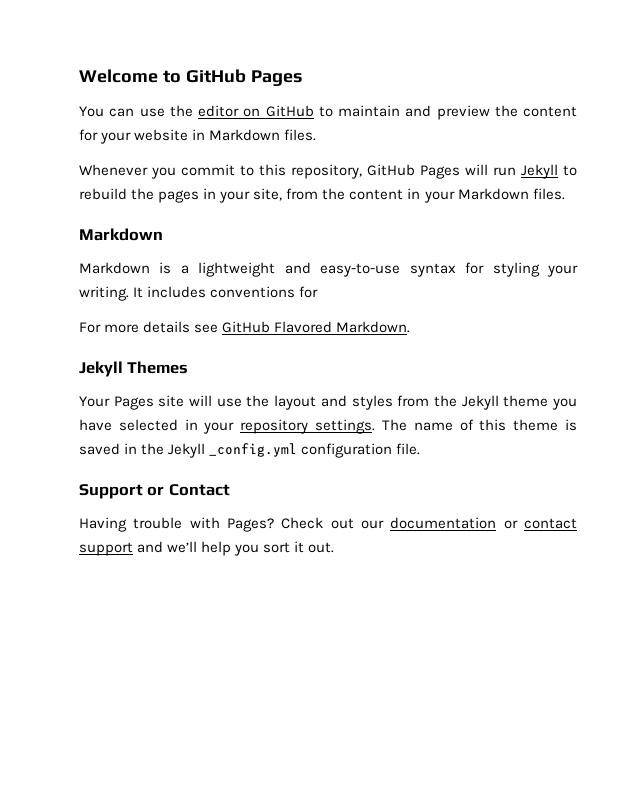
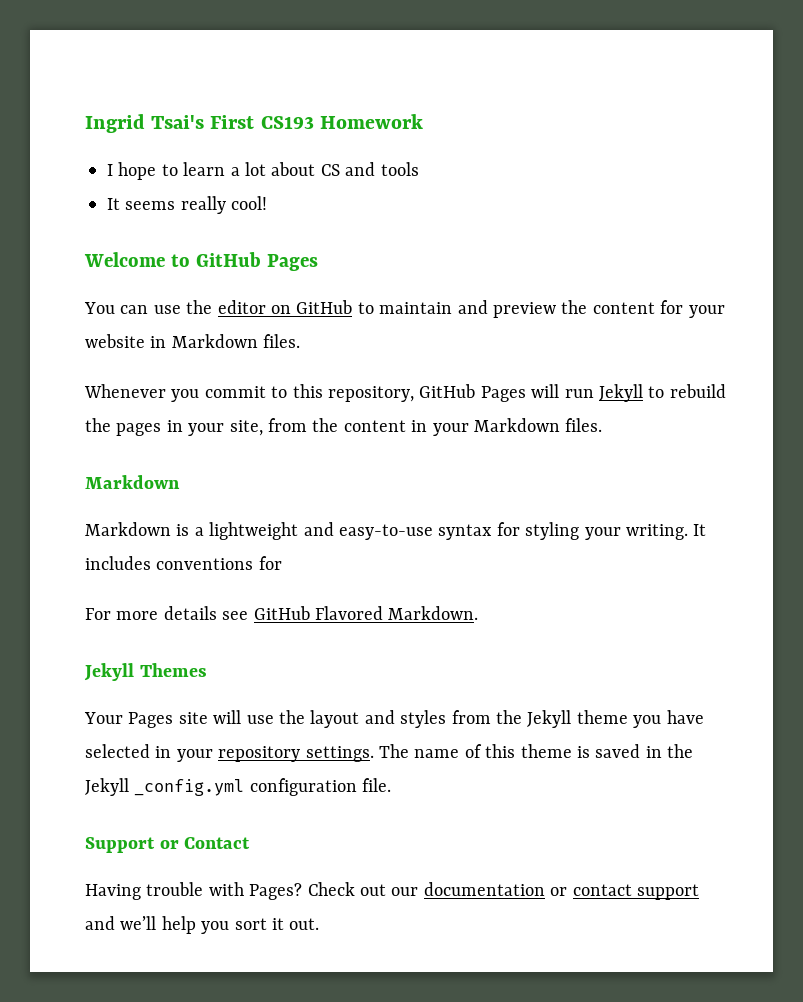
+ Ingrid Tsai's First CS193 Homework
+ I hope to learn a lot about CS and tools
+ It seems really cool!

